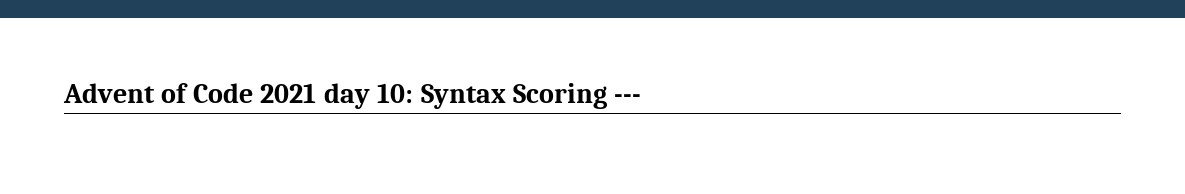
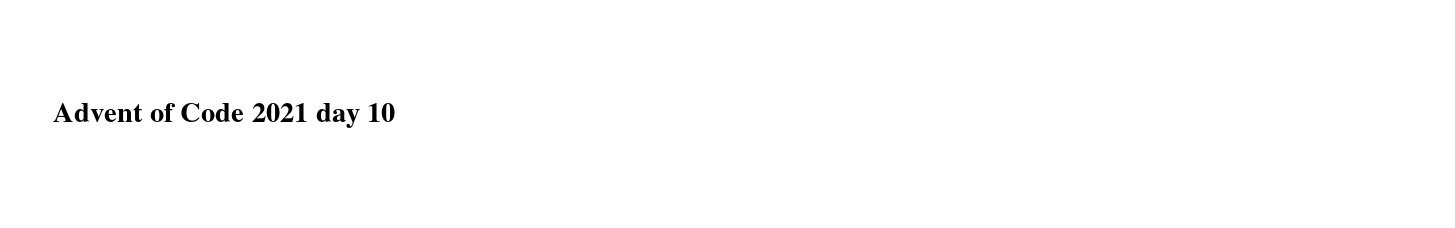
- Advent of Code 2021 day 10: Syntax Scoring ---
+ Advent of Code 2021 day 10

